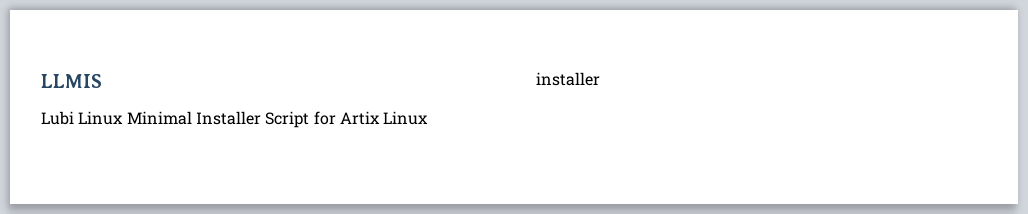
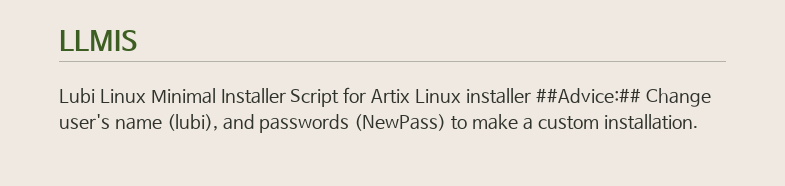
- Lubi Linux Minimal Installer Script for Artix Linux installer
+ Lubi Linux Minimal Installer Script for Artix Linux installer ##Advice:## Change user's name (lubi), and passwords (NewPass) to make a custom installation.

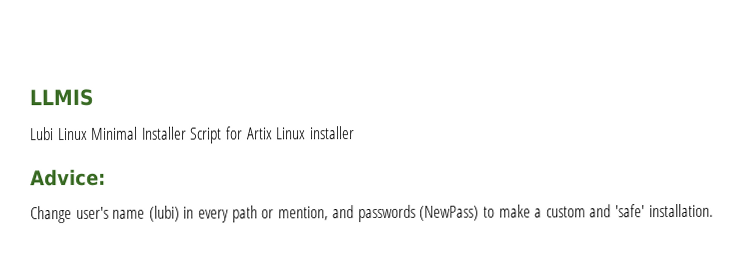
- Lubi Linux Minimal Installer Script for Artix Linux installer ##Advice:## Change user's name (lubi), and passwords (NewPass) to make a custom installation.
+ Lubi Linux Minimal Installer Script for Artix Linux installer
+ Advice:
+ Change user's name (lubi) in every path or mention, and passwords (NewPass) to make a custom and 'safe' installation.

